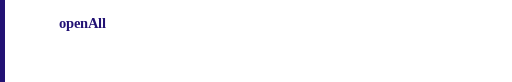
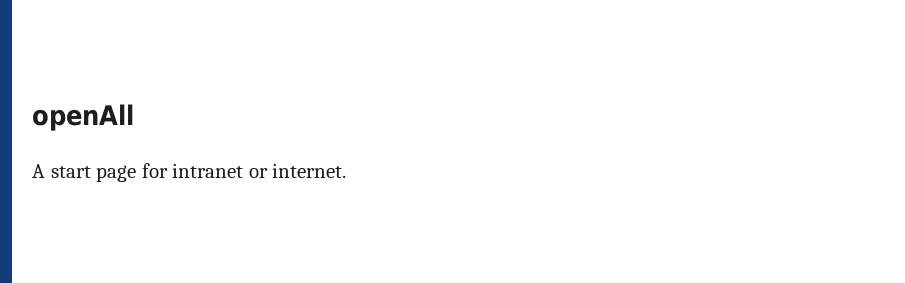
+ A start page for intranet or internet.

